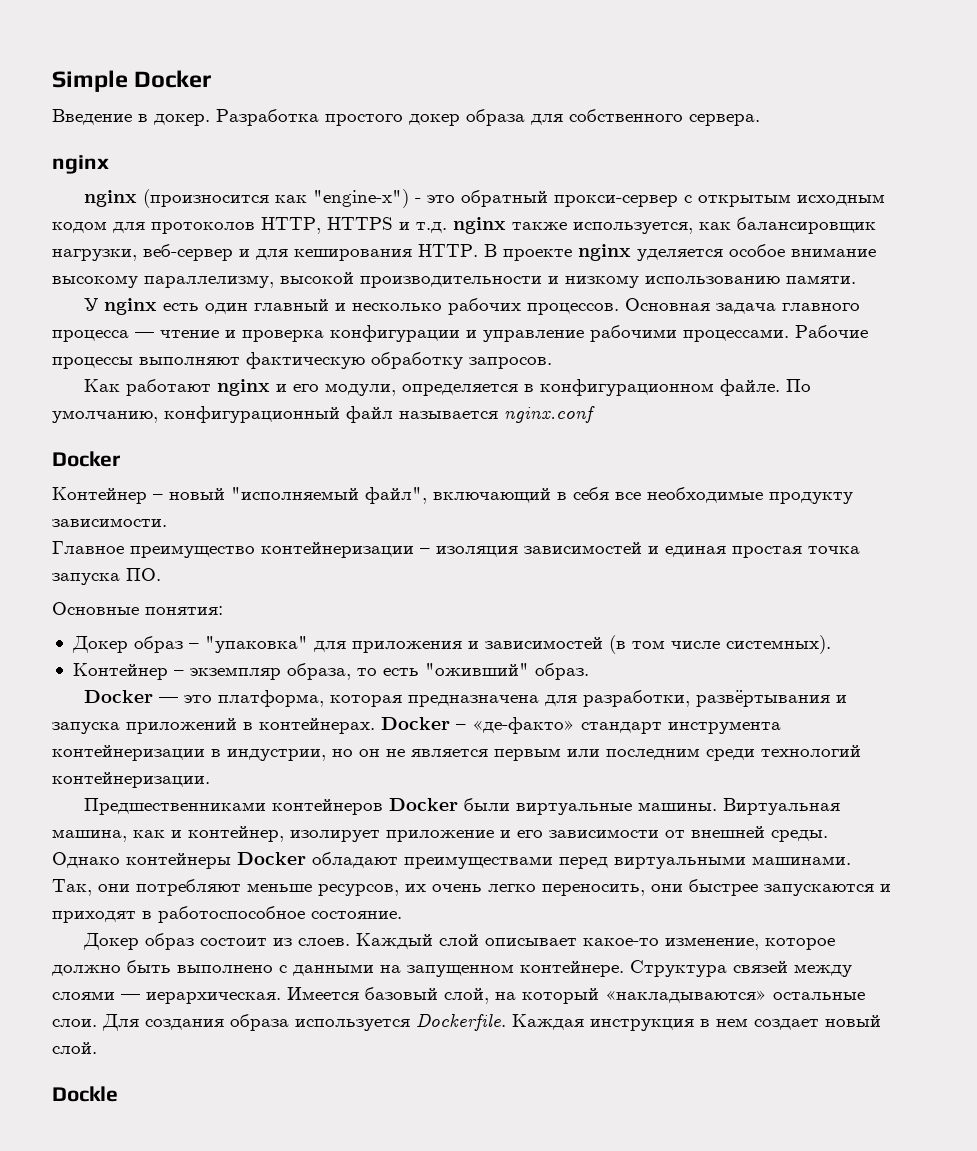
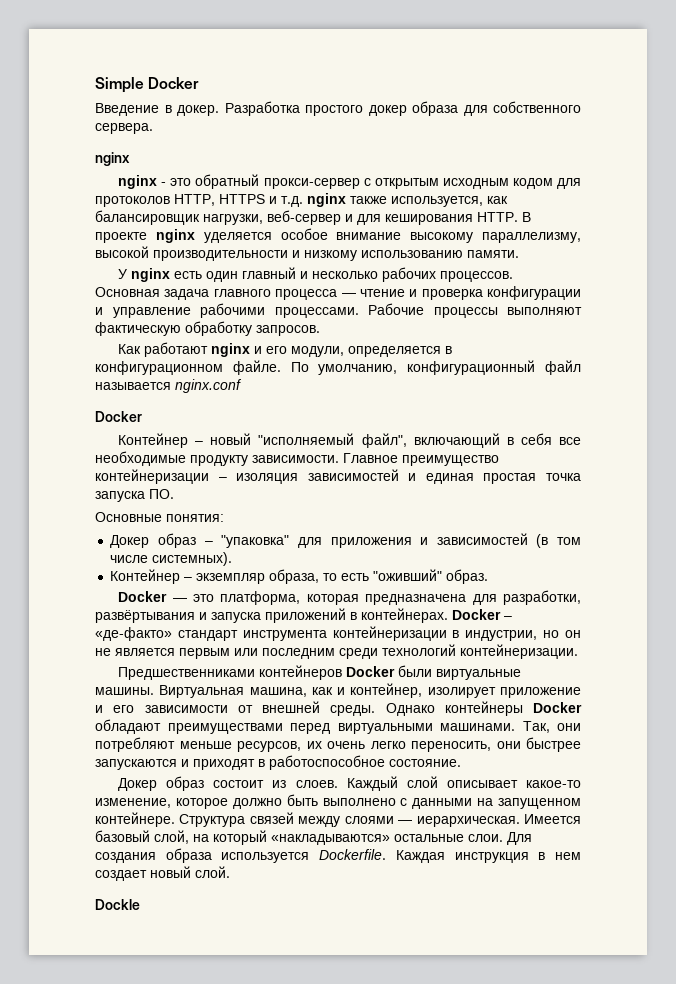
- nginx (произносится как "engine-x") - это обратный прокси-сервер с открытым исходным кодом для протоколов HTTP, HTTPS и т.д. nginx также используется, как балансировщик нагрузки, веб-сервер и для кеширования HTTP.
+ nginx - это обратный прокси-сервер с открытым исходным кодом для протоколов HTTP, HTTPS и т.д. nginx также используется, как балансировщик нагрузки, веб-сервер и для кеширования HTTP.
- Контейнер – новый "исполняемый файл", включающий в себя все необходимые продукту зависимости.
- Главное преимущество контейнеризации – изоляция зависимостей и единая простая точка запуска ПО.
+ Контейнер – новый "исполняемый файл", включающий в себя все необходимые продукту зависимости. Главное преимущество контейнеризации – изоляция зависимостей и единая простая точка запуска ПО.

